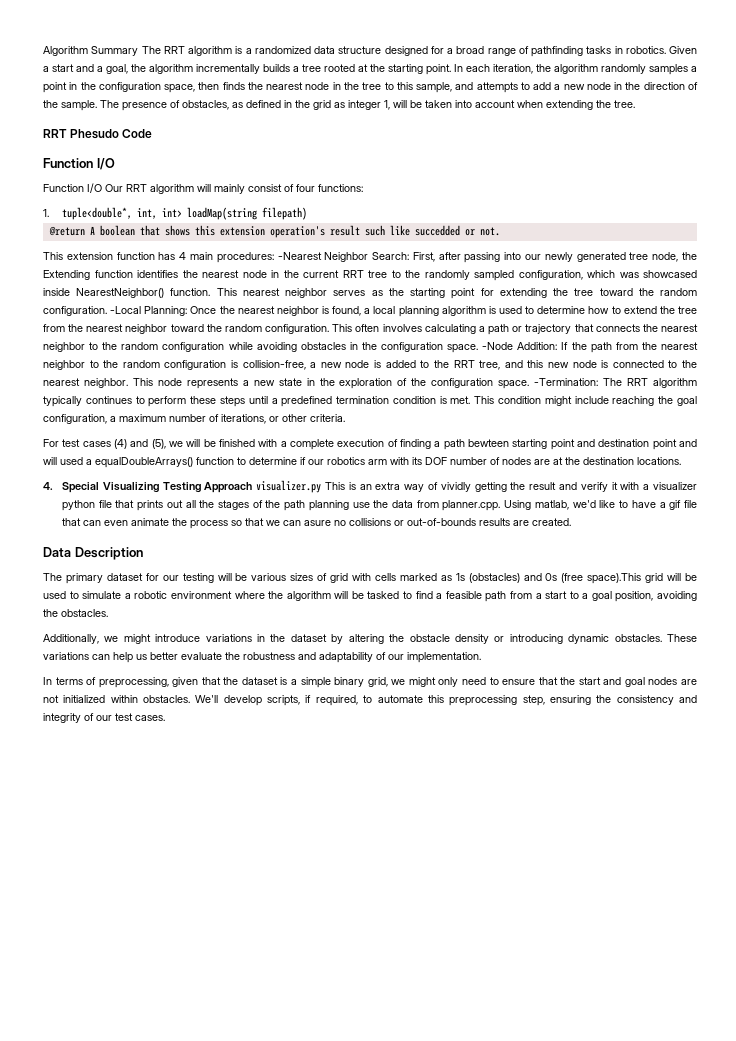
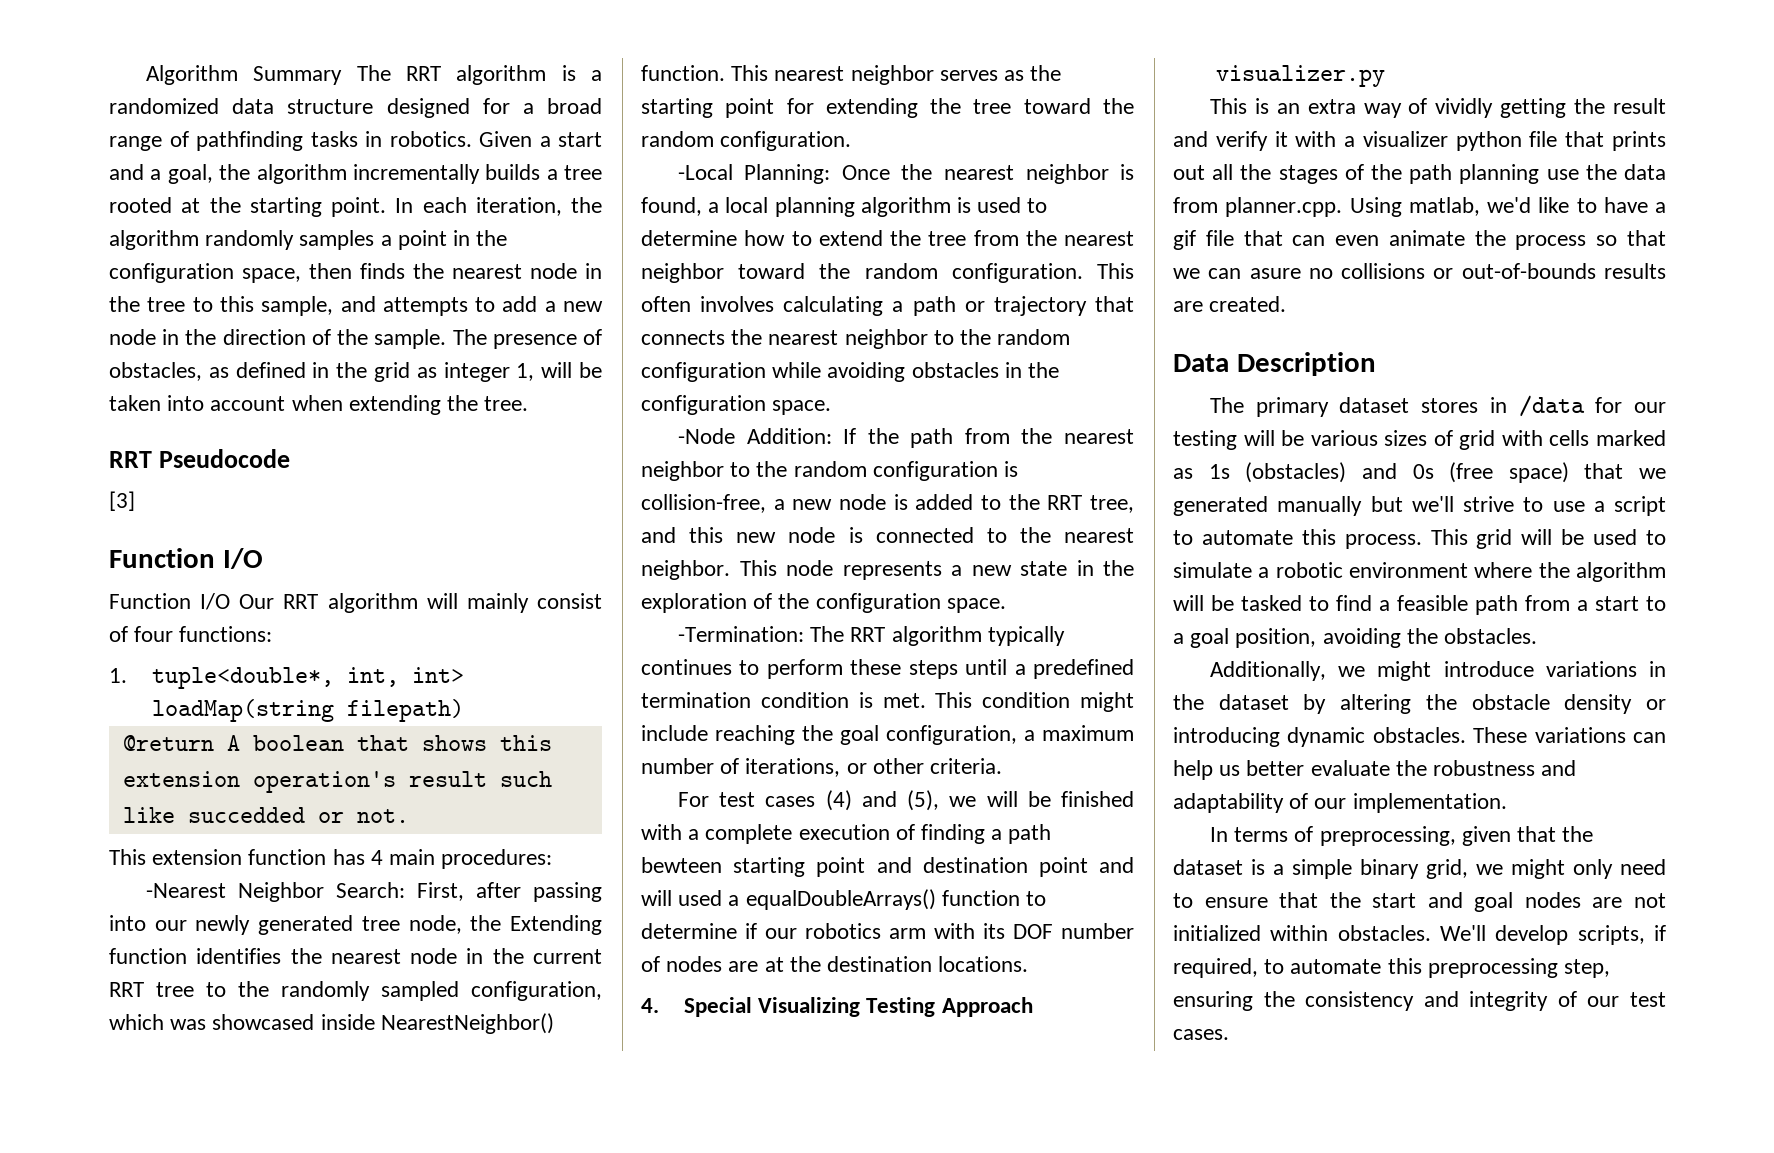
- RRT Phesudo Code
+ RRT Pseudocode
+ [3]
- This extension function has 4 main procedures: -Nearest Neighbor Search: First, after passing into our newly generated tree node, the Extending function identifies the nearest node in the current RRT tree to the randomly sampled configuration, which was showcased inside NearestNeighbor() function.
+ This extension function has 4 main procedures:
+ -Nearest Neighbor Search: First, after passing into our newly generated tree node, the Extending function identifies the nearest node in the current RRT tree to the randomly sampled configuration, which was showcased inside NearestNeighbor() function.
- This nearest neighbor serves as the starting point for extending the tree toward the random configuration. -Local Planning: Once the nearest neighbor is found, a local planning algorithm is used to determine how to extend the tree from the nearest neighbor toward the random configuration.
+ This nearest neighbor serves as the starting point for extending the tree toward the random configuration.
+ -Local Planning: Once the nearest neighbor is found, a local planning algorithm is used to determine how to extend the tree from the nearest neighbor toward the random configuration.
- This often involves calculating a path or trajectory that connects the nearest neighbor to the random configuration while avoiding obstacles in the configuration space. -Node Addition: If the path from the nearest neighbor to the random configuration is collision-free, a new node is added to the RRT tree, and this new node is connected to the nearest neighbor.
+ This often involves calculating a path or trajectory that connects the nearest neighbor to the random configuration while avoiding obstacles in the configuration space.
+ -Node Addition: If the path from the nearest neighbor to the random configuration is collision-free, a new node is added to the RRT tree, and this new node is connected to the nearest neighbor.
- This node represents a new state in the exploration of the configuration space. -Termination: The RRT algorithm typically continues to perform these steps until a predefined termination condition is met.
+ This node represents a new state in the exploration of the configuration space.
+ -Termination: The RRT algorithm typically continues to perform these steps until a predefined termination condition is met.
- 4. Special Visualizing Testing Approach visualizer.py This is an extra way of vividly getting the result and verify it with a visualizer python file that prints out all the stages of the path planning use the data from planner.cpp. Using matlab, we'd like to have a gif file that can even animate the process so that we can asure no collisions or out-of-bounds results are created.
+ 4. Special Visualizing Testing Approach visualizer.py
+ This is an extra way of vividly getting the result and verify it with a visualizer python file that prints out all the stages of the path planning use the data from planner.cpp. Using matlab, we'd like to have a gif file that can even animate the process so that we can asure no collisions or out-of-bounds results are created.
- The primary dataset for our testing will be various sizes of grid with cells marked as 1s (obstacles) and 0s (free space).This grid will be used to simulate a robotic environment where the algorithm will be tasked to find a feasible path from a start to a goal position, avoiding the obstacles.
+ The primary dataset stores in /data for our testing will be various sizes of grid with cells marked as 1s (obstacles) and 0s (free space) that we generated manually but we'll strive to use a script to automate this process. This grid will be used to simulate a robotic environment where the algorithm will be tasked to find a feasible path from a start to a goal position, avoiding the obstacles.

